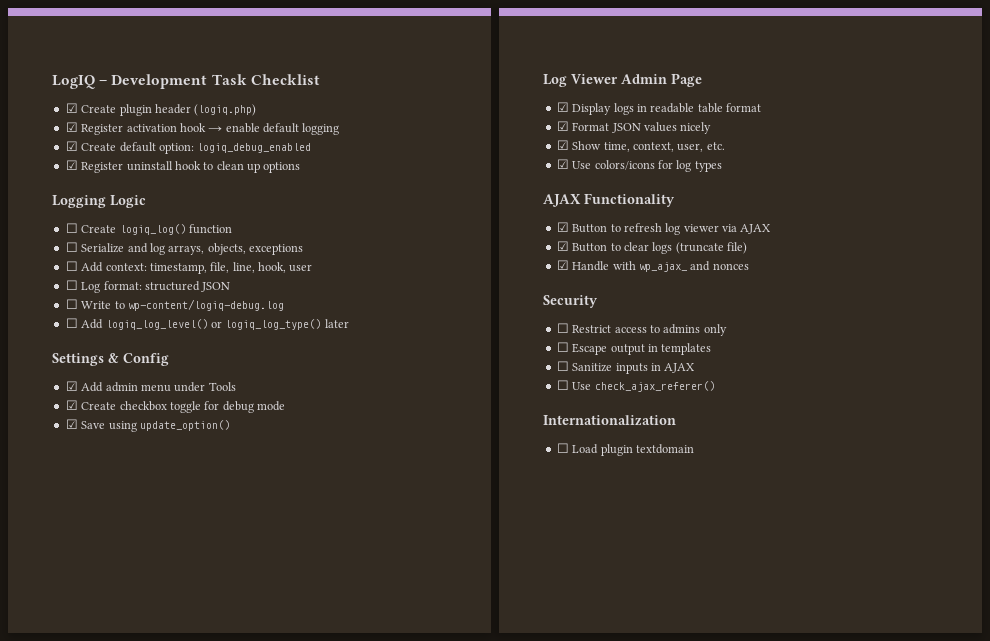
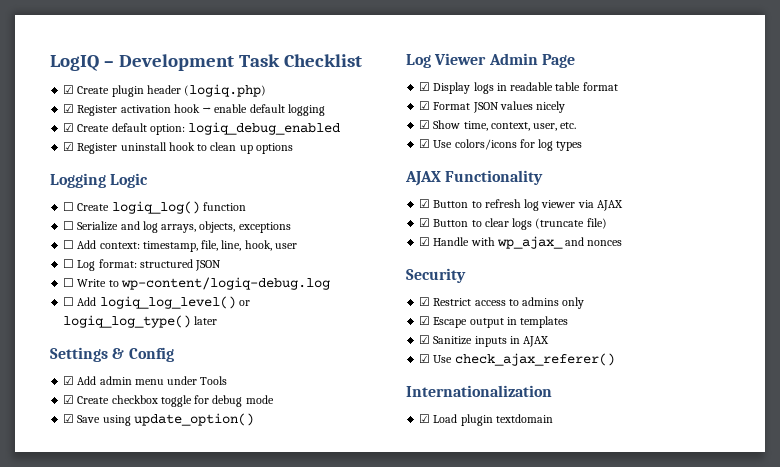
- ☐ Restrict access to admins only
+ ☑ Restrict access to admins only
- ☐ Escape output in templates
+ ☑ Escape output in templates
- ☐ Sanitize inputs in AJAX
+ ☑ Sanitize inputs in AJAX
- ☐ Use check_ajax_referer()
+ ☑ Use check_ajax_referer()
- ☐ Load plugin textdomain
+ ☑ Load plugin textdomain

